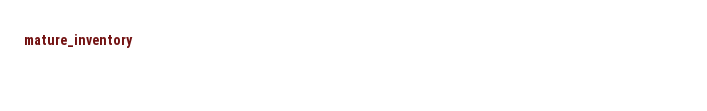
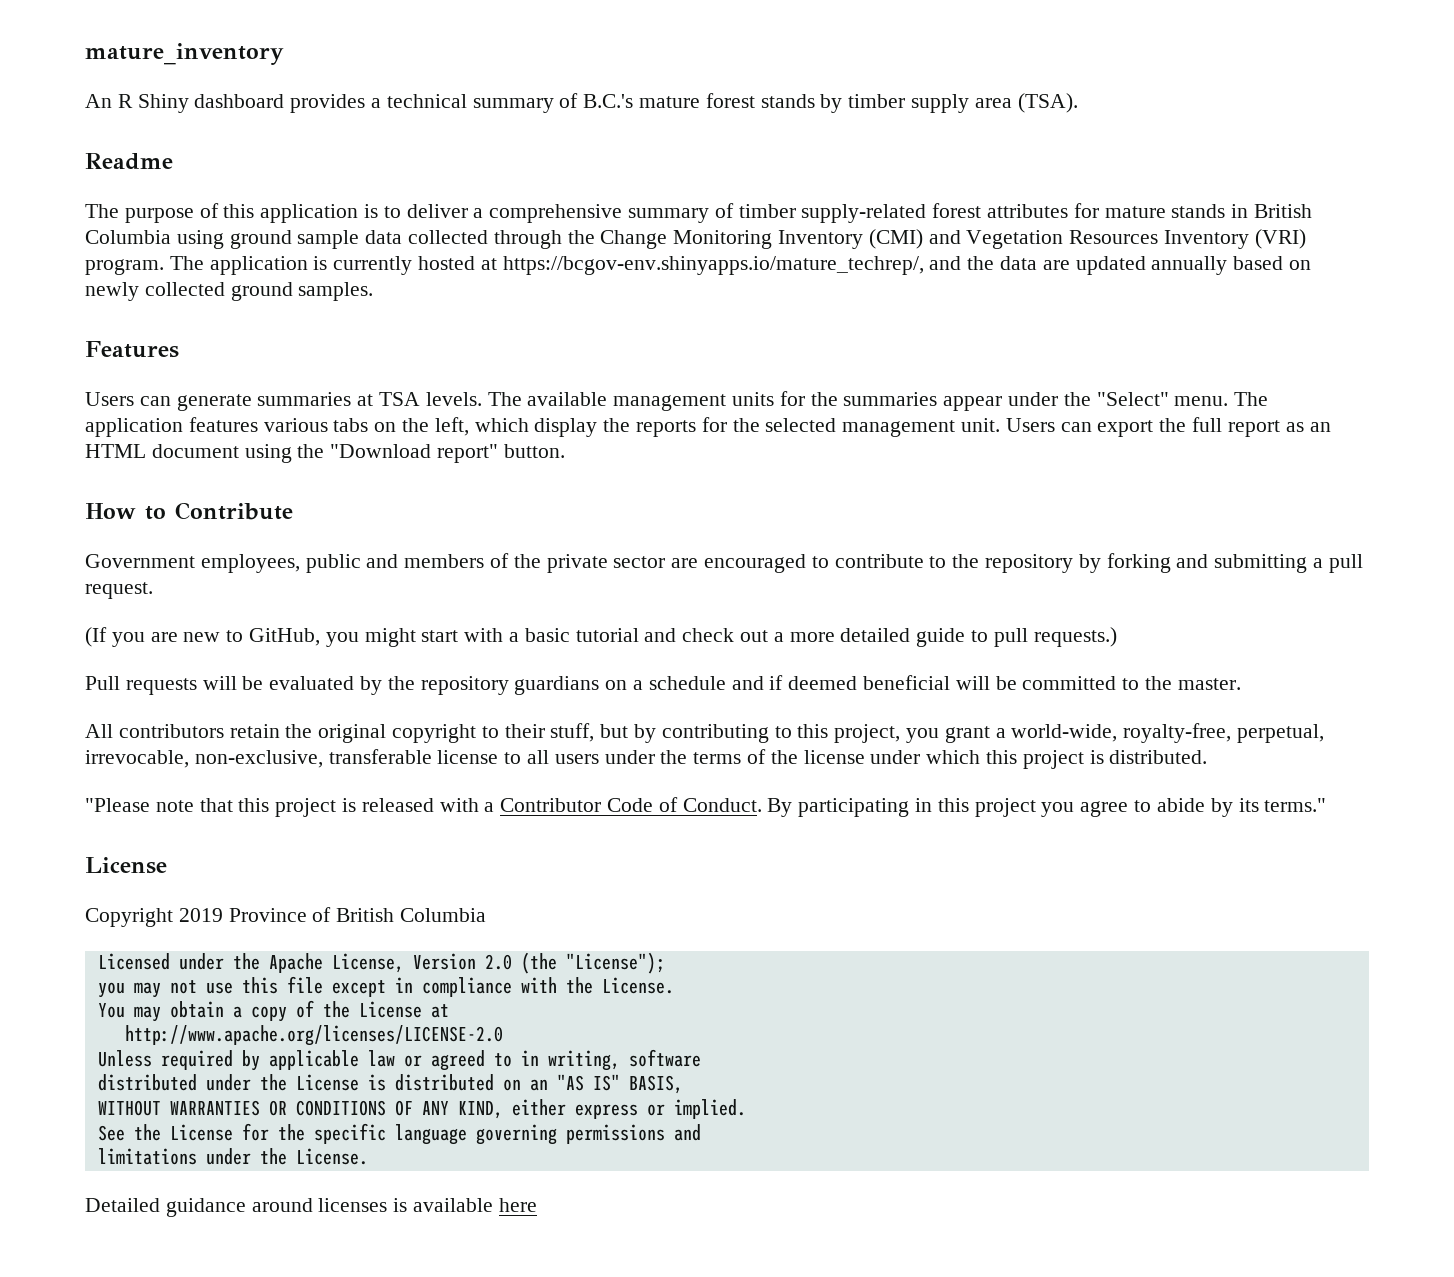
+ An R Shiny dashboard provides a technical summary of B.C.'s mature forest stands by timber supply area (TSA).
+ Readme
+ The purpose of this application is to deliver a comprehensive summary of timber supply-related forest attributes for mature stands in British Columbia using ground sample data collected through the Change Monitoring Inventory (CMI) and Vegetation Resources Inventory (VRI) program. The application is currently hosted at https://bcgov-env.shinyapps.io/mature_techrep/, and the data are updated annually based on newly collected ground samples.
+ Features
+ Users can generate summaries at TSA levels. The available management units for the summaries appear under the "Select" menu. The application features various tabs on the left, which display the reports for the selected management unit. Users can export the full report as an HTML document using the "Download report" button.
+ How to Contribute
+ Government employees, public and members of the private sector are encouraged to contribute to the repository by forking and submitting a pull request.
+ (If you are new to GitHub, you might start with a basic tutorial and check out a more detailed guide to pull requests.)
+ Pull requests will be evaluated by the repository guardians on a schedule and if deemed beneficial will be committed to the master.
+ All contributors retain the original copyright to their stuff, but by contributing to this project, you grant a world-wide, royalty-free, perpetual, irrevocable, non-exclusive, transferable license to all users under the terms of the license under which this project is distributed.
+ "Please note that this project is released with a Contributor Code of Conduct. By participating in this project you agree to abide by its terms."
+ License
+ Copyright 2019 Province of British Columbia
+ Licensed under the Apache License, Version 2.0 (the "License");
+ you may not use this file except in compliance with the License.
+ You may obtain a copy of the License at
+ http://www.apache.org/licenses/LICENSE-2.0
+ Unless required by applicable law or agreed to in writing, software
+ distributed under the License is distributed on an "AS IS" BASIS,
+ WITHOUT WARRANTIES OR CONDITIONS OF ANY KIND, either express or implied.
+ See the License for the specific language governing permissions and
+ limitations under the License.
+ Detailed guidance around licenses is available here

